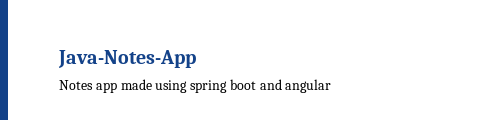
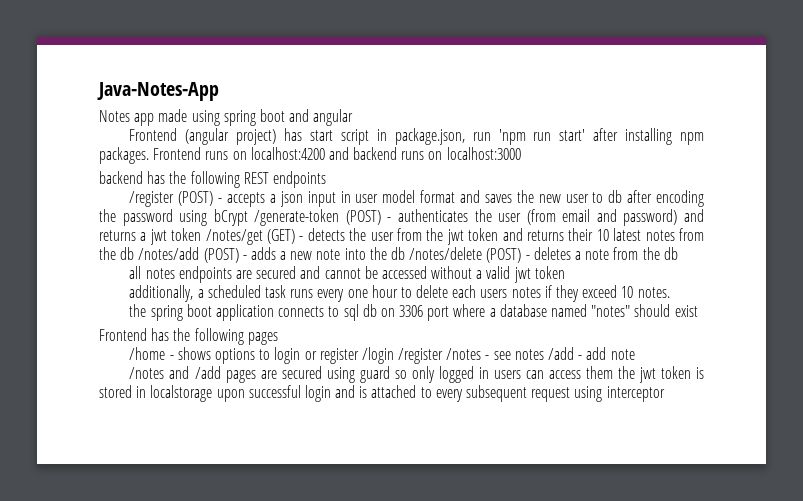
+ Frontend (angular project) has start script in package.json, run 'npm run start' after installing npm packages. Frontend runs on localhost:4200 and backend runs on localhost:3000
+ backend has the following REST endpoints
+ /register (POST) - accepts a json input in user model format and saves the new user to db after encoding the password using bCrypt /generate-token (POST) - authenticates the user (from email and password) and returns a jwt token /notes/get (GET) - detects the user from the jwt token and returns their 10 latest notes from the db /notes/add (POST) - adds a new note into the db /notes/delete (POST) - deletes a note from the db
+ all notes endpoints are secured and cannot be accessed without a valid jwt token
+ additionally, a scheduled task runs every one hour to delete each users notes if they exceed 10 notes.
+ the spring boot application connects to sql db on 3306 port where a database named "notes" should exist
+ Frontend has the following pages
+ /home - shows options to login or register /login /register /notes - see notes /add - add note
+ /notes and /add pages are secured using guard so only logged in users can access them the jwt token is stored in localstorage upon successful login and is attached to every subsequent request using interceptor

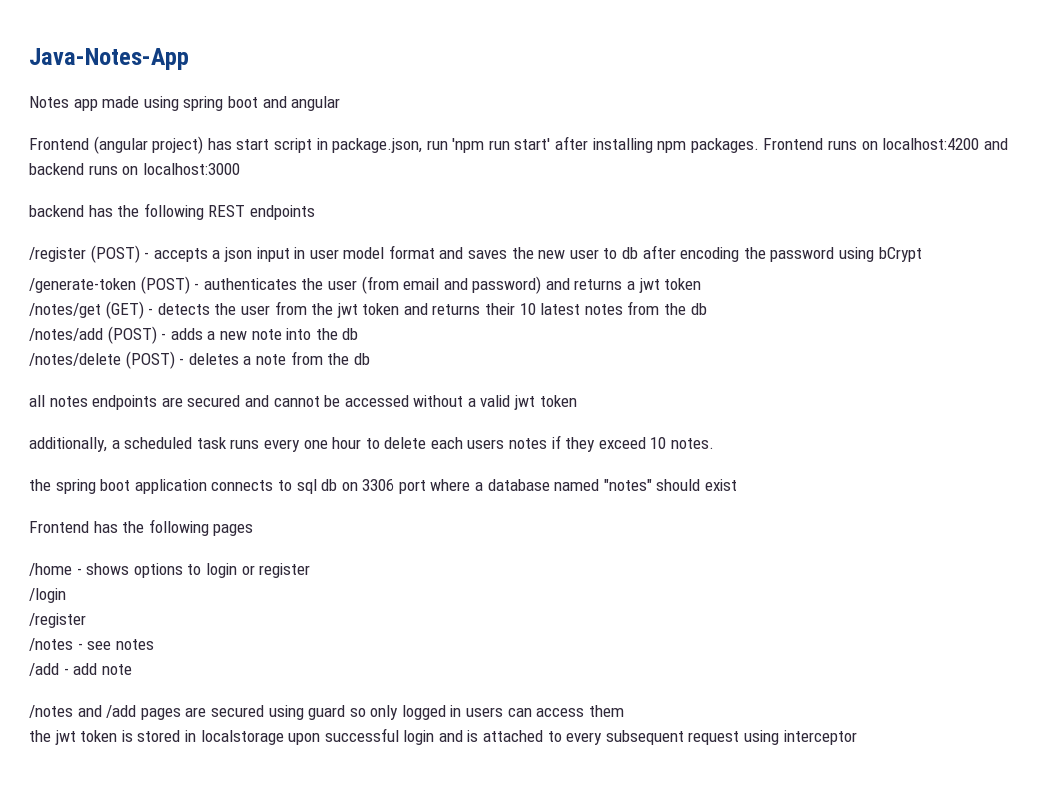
- /register (POST) - accepts a json input in user model format and saves the new user to db after encoding the password using bCrypt /generate-token (POST) - authenticates the user (from email and password) and returns a jwt token /notes/get (GET) - detects the user from the jwt token and returns their 10 latest notes from the db /notes/add (POST) - adds a new note into the db /notes/delete (POST) - deletes a note from the db
+ /register (POST) - accepts a json input in user model format and saves the new user to db after encoding the password using bCrypt
+ /generate-token (POST) - authenticates the user (from email and password) and returns a jwt token
+ /notes/get (GET) - detects the user from the jwt token and returns their 10 latest notes from the db
+ /notes/add (POST) - adds a new note into the db
+ /notes/delete (POST) - deletes a note from the db
- /home - shows options to login or register /login /register /notes - see notes /add - add note
+ /home - shows options to login or register
+ /login
+ /register
+ /notes - see notes
+ /add - add note
- /notes and /add pages are secured using guard so only logged in users can access them the jwt token is stored in localstorage upon successful login and is attached to every subsequent request using interceptor
+ /notes and /add pages are secured using guard so only logged in users can access them
+ the jwt token is stored in localstorage upon successful login and is attached to every subsequent request using interceptor

